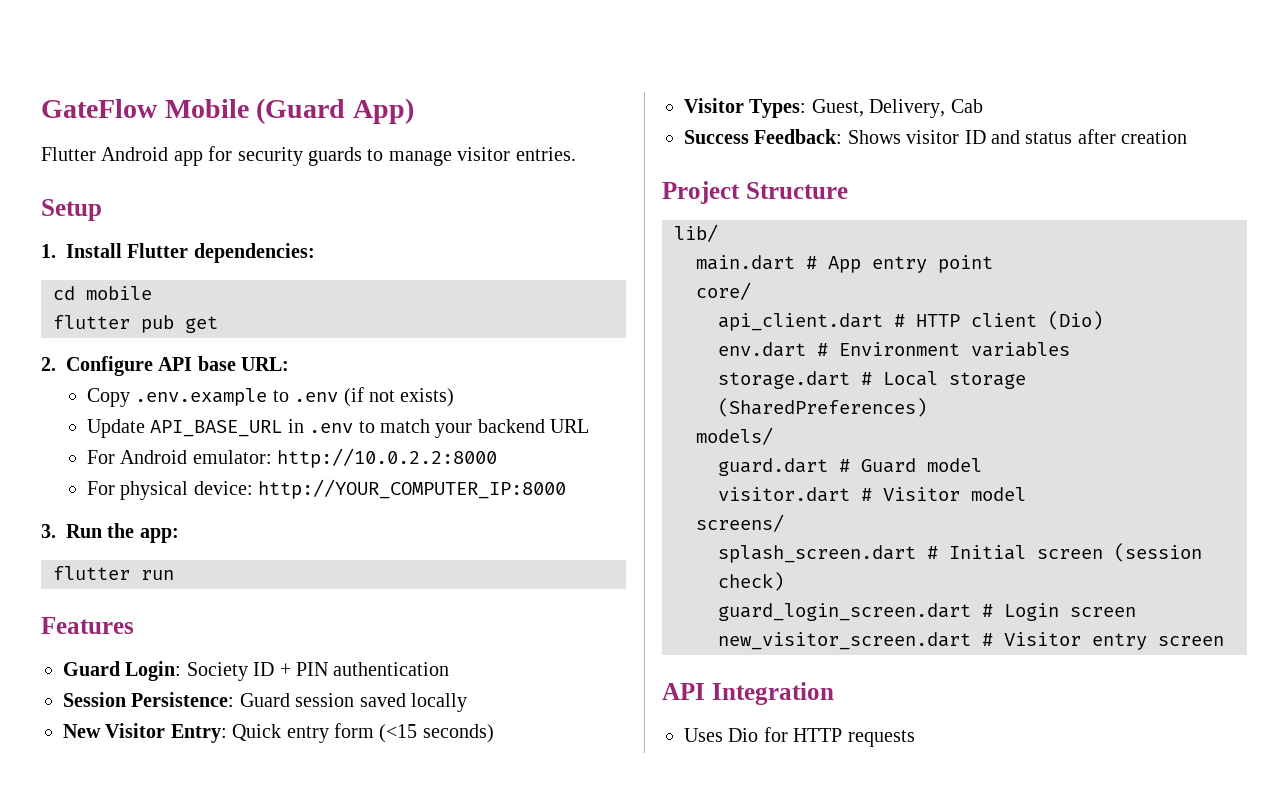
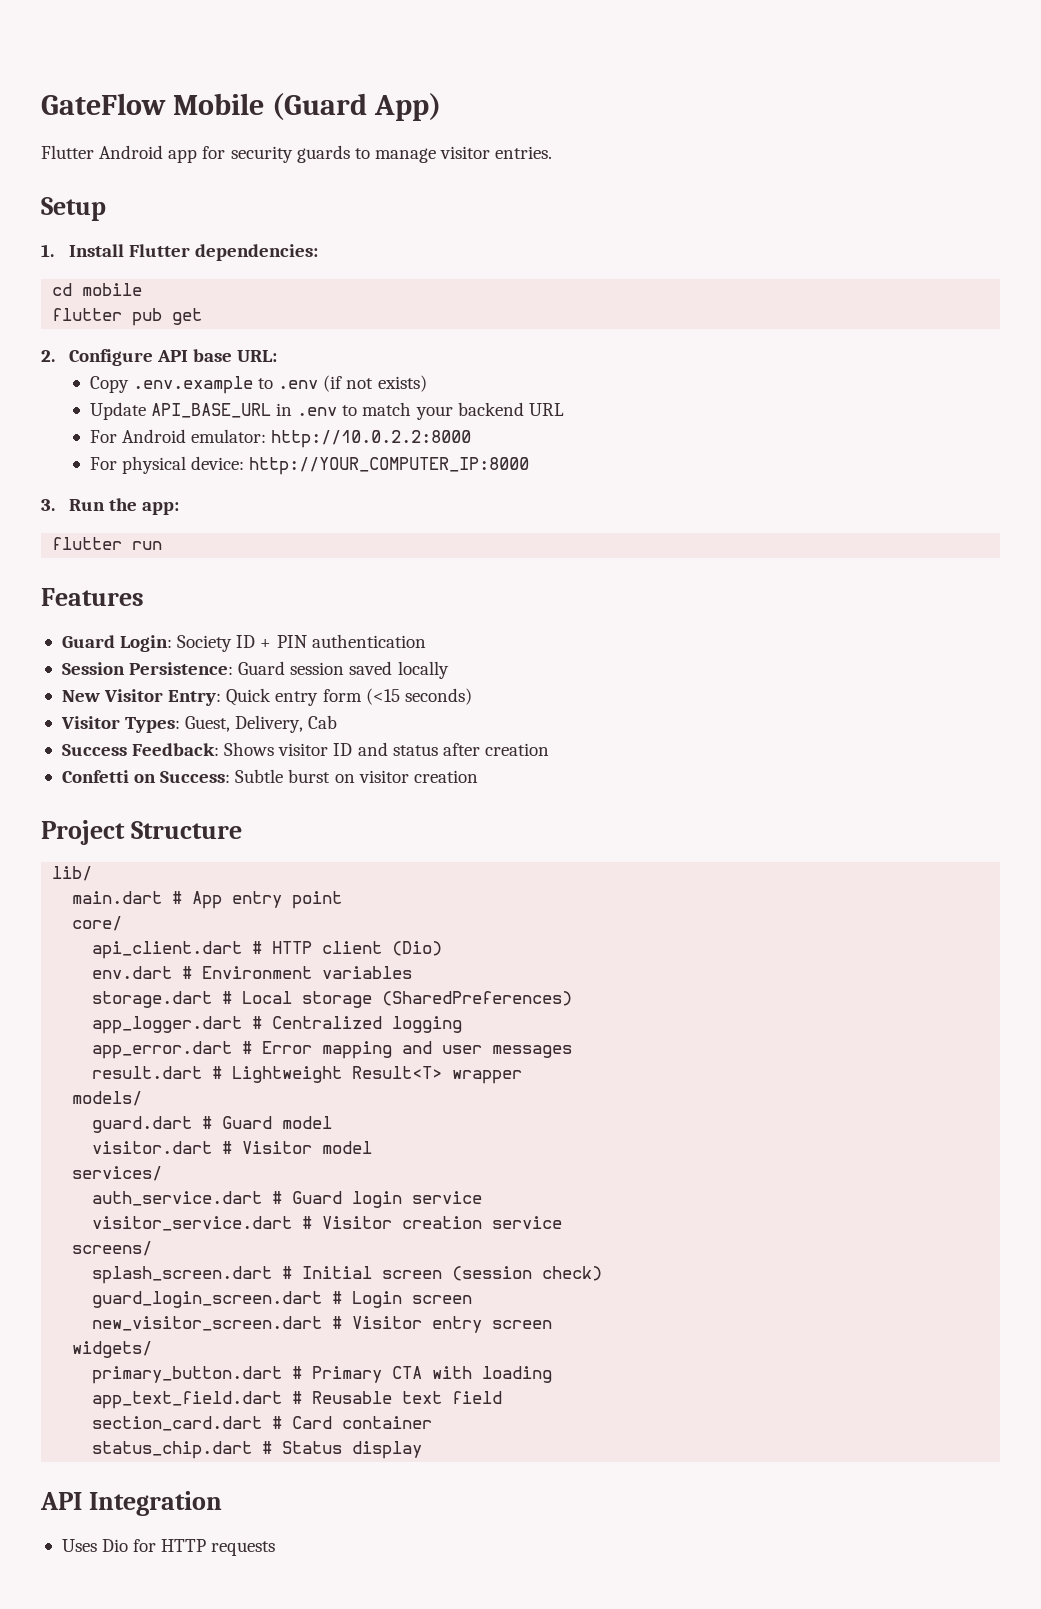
+ Confetti on Success: Subtle burst on visitor creation
+ app_logger.dart # Centralized logging
+ app_error.dart # Error mapping and user messages
+ result.dart # Lightweight Result<T> wrapper
+ services/
+ auth_service.dart # Guard login service
+ visitor_service.dart # Visitor creation service
+ widgets/
+ primary_button.dart # Primary CTA with loading
+ app_text_field.dart # Reusable text field
+ section_card.dart # Card container
+ status_chip.dart # Status display

